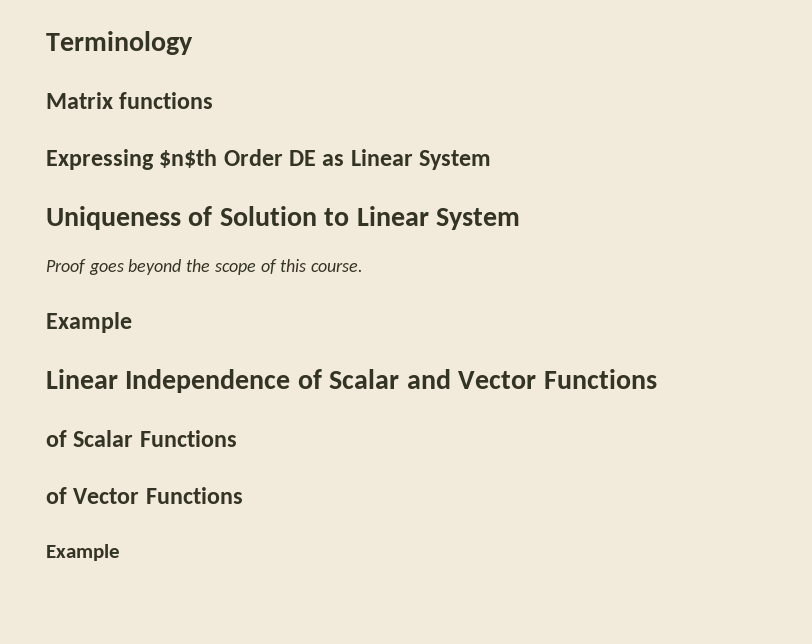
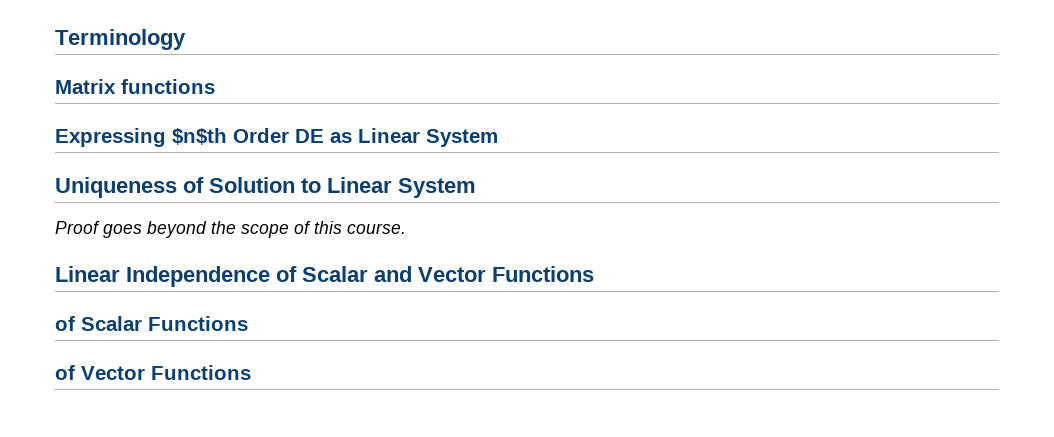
  Proof goes beyond the scope of this course.
- Example
  of Vector Functions
- Example

